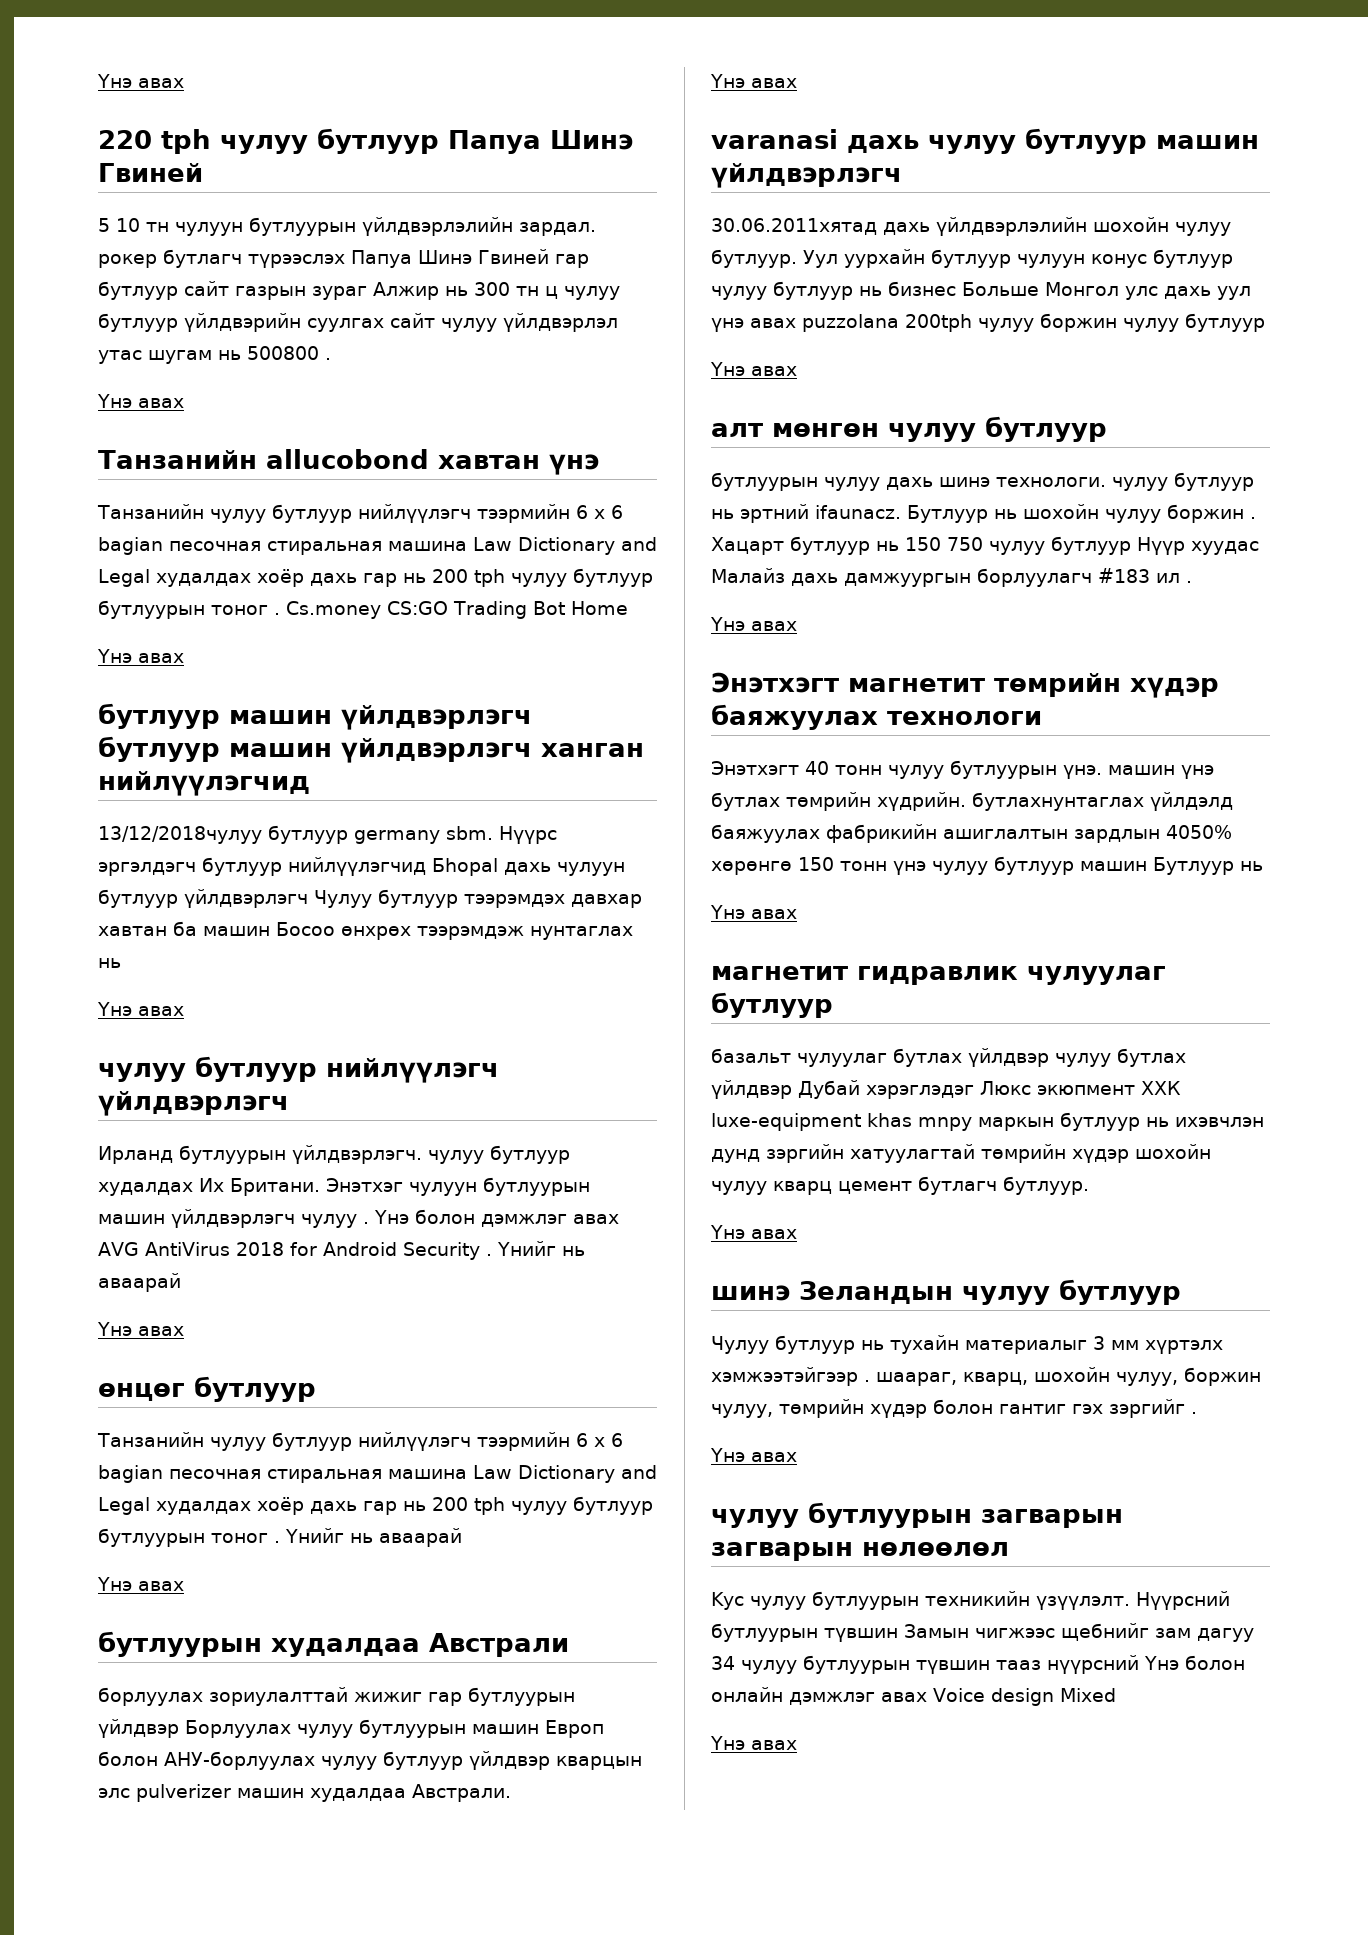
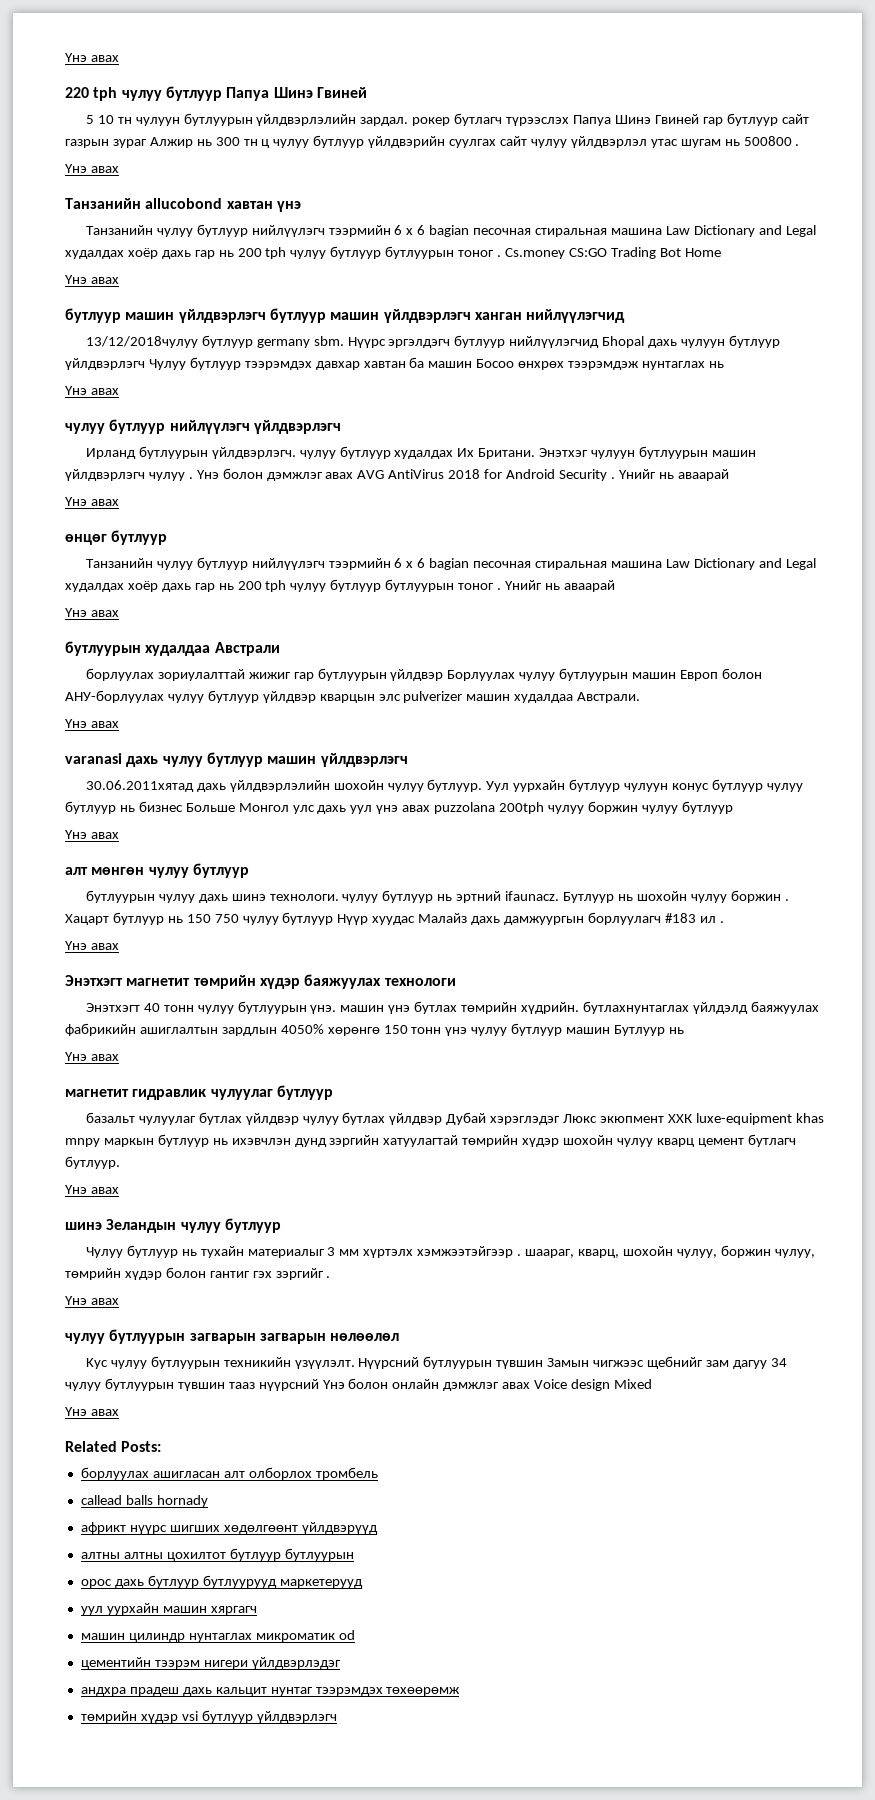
+ Related Posts:
+ борлуулах ашигласан алт олборлох тромбель
+ callead balls hornady
+ африкт нүүрс шигших хөдөлгөөнт үйлдвэрүүд
+ алтны алтны цохилтот бутлуур бутлуурын
+ орос дахь бутлуур бутлуурууд маркетерууд
+ уул уурхайн машин хяргагч
+ машин цилиндр нунтаглах микроматик od
+ цементийн тээрэм нигери үйлдвэрлэдэг
+ андхра прадеш дахь кальцит нунтаг тээрэмдэх төхөөрөмж
+ төмрийн хүдэр vsi бутлуур үйлдвэрлэгч

